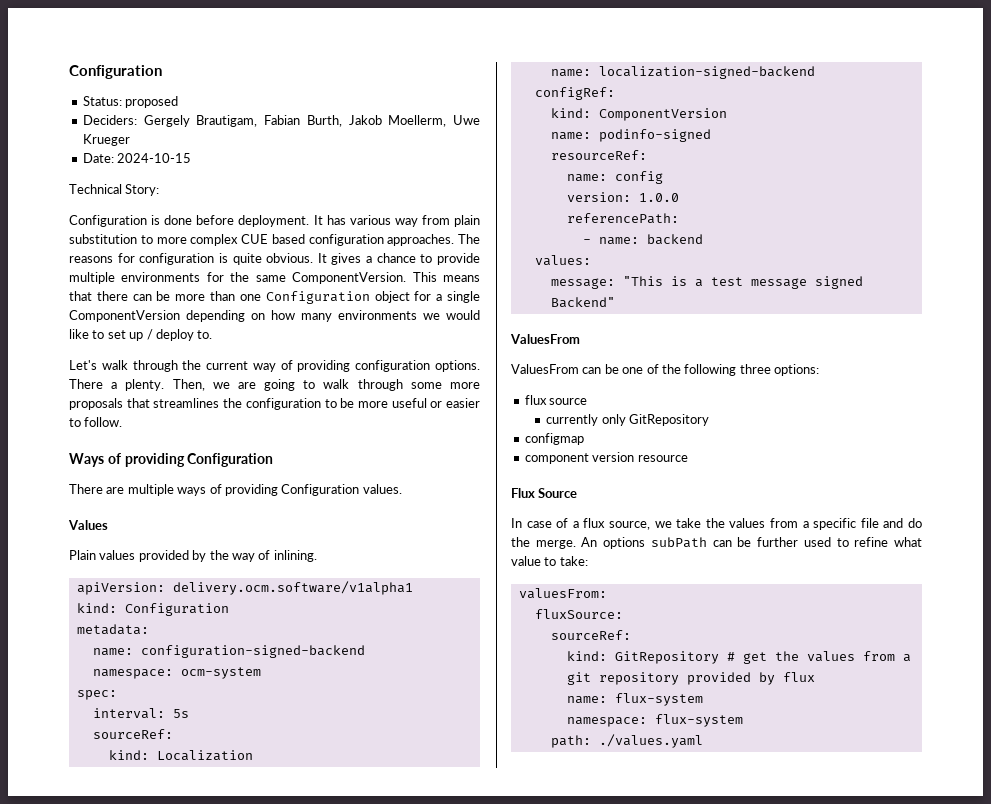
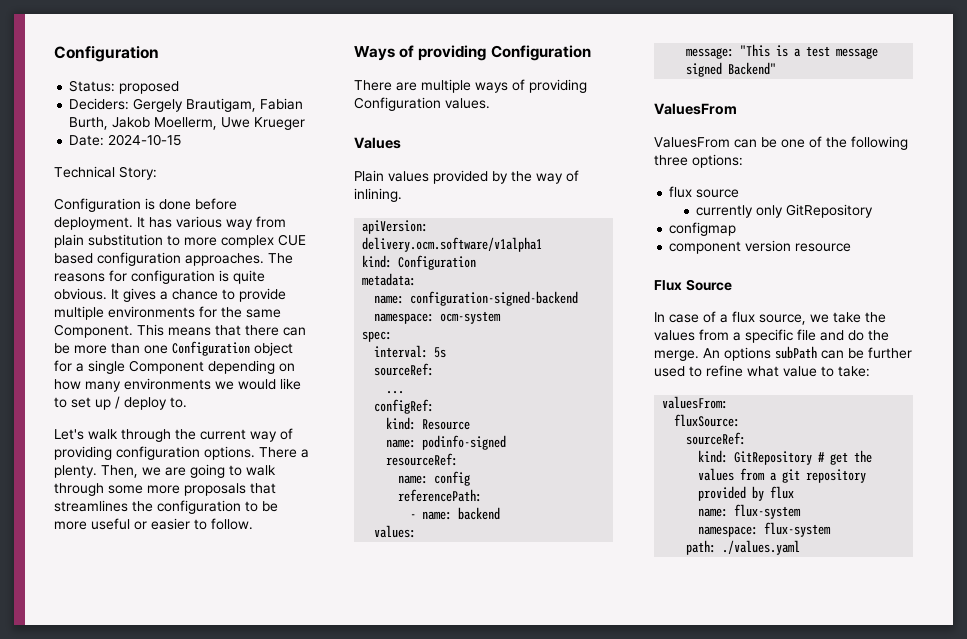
- It gives a chance to provide multiple environments for the same ComponentVersion.
+ It gives a chance to provide multiple environments for the same Component.
- This means that there can be more than one Configuration object for a single ComponentVersion depending on how many environments we would like to set up / deploy to.
+ This means that there can be more than one Configuration object for a single Component depending on how many environments we would like to set up / deploy to.
- kind: Localization
- name: localization-signed-backend
+ ...
- kind: ComponentVersion
+ kind: Resource
- version: 1.0.0

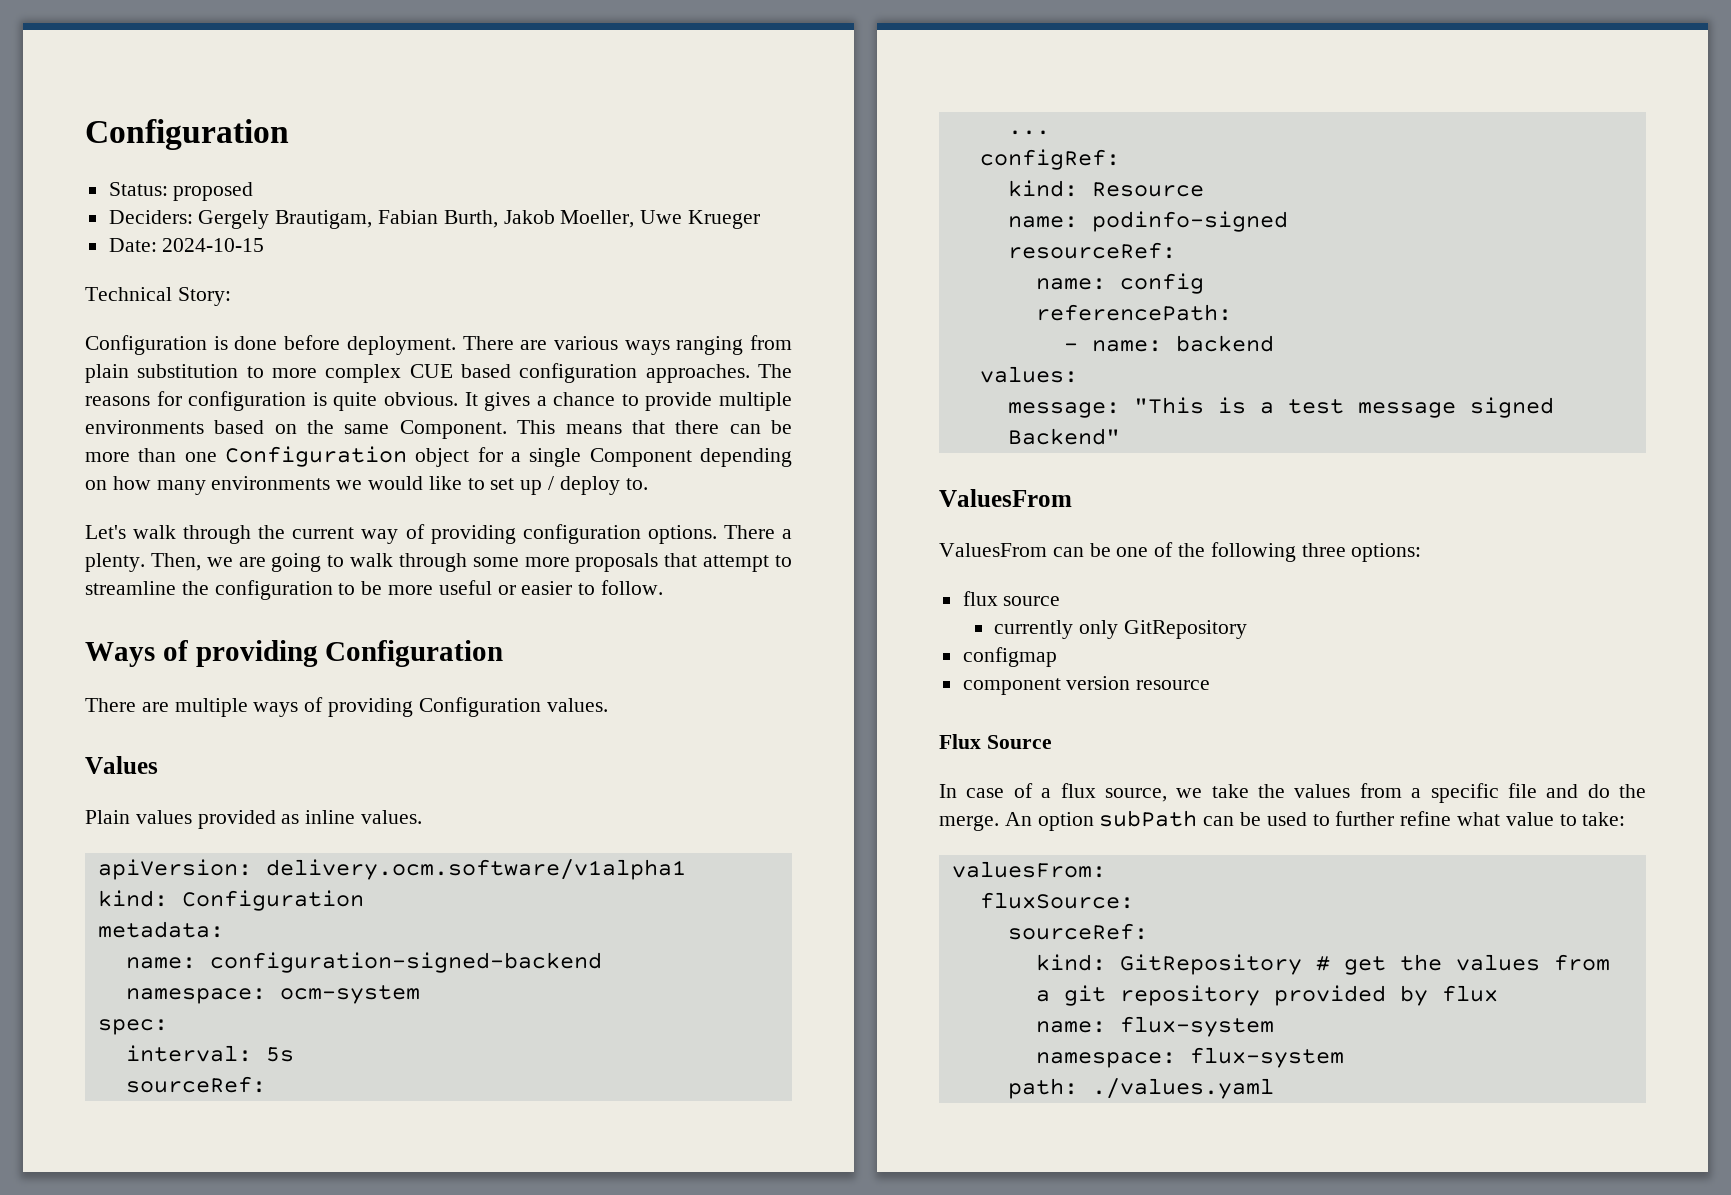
- Deciders: Gergely Brautigam, Fabian Burth, Jakob Moellerm, Uwe Krueger
+ Deciders: Gergely Brautigam, Fabian Burth, Jakob Moeller, Uwe Krueger
- It has various way from plain substitution to more complex CUE based configuration approaches.
+ There are various ways ranging from plain substitution to more complex CUE based configuration approaches.
- It gives a chance to provide multiple environments for the same Component.
+ It gives a chance to provide multiple environments based on the same Component.
- Then, we are going to walk through some more proposals that streamlines the configuration to be more useful or easier to follow.
+ Then, we are going to walk through some more proposals that attempt to streamline the configuration to be more useful or easier to follow.
- Plain values provided by the way of inlining.
+ Plain values provided as inline values.
- An options subPath can be further used to refine what value to take:
+ An option subPath can be used to further refine what value to take:

